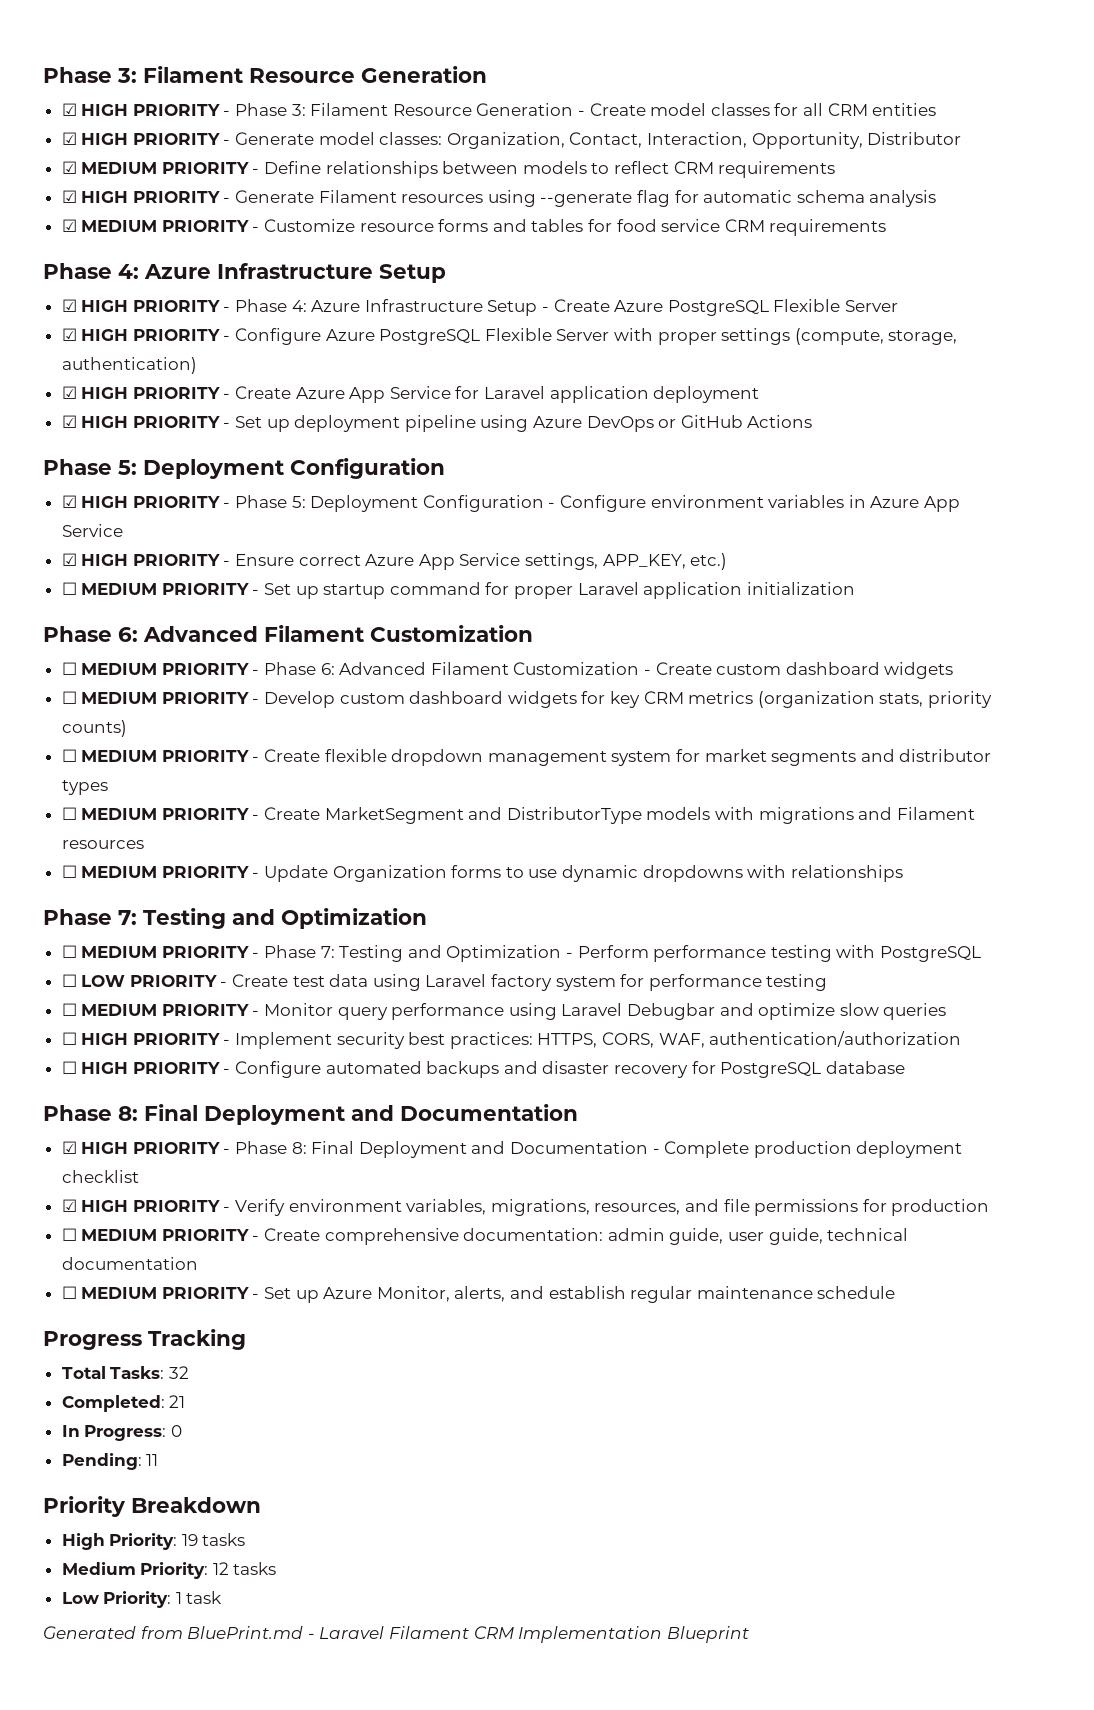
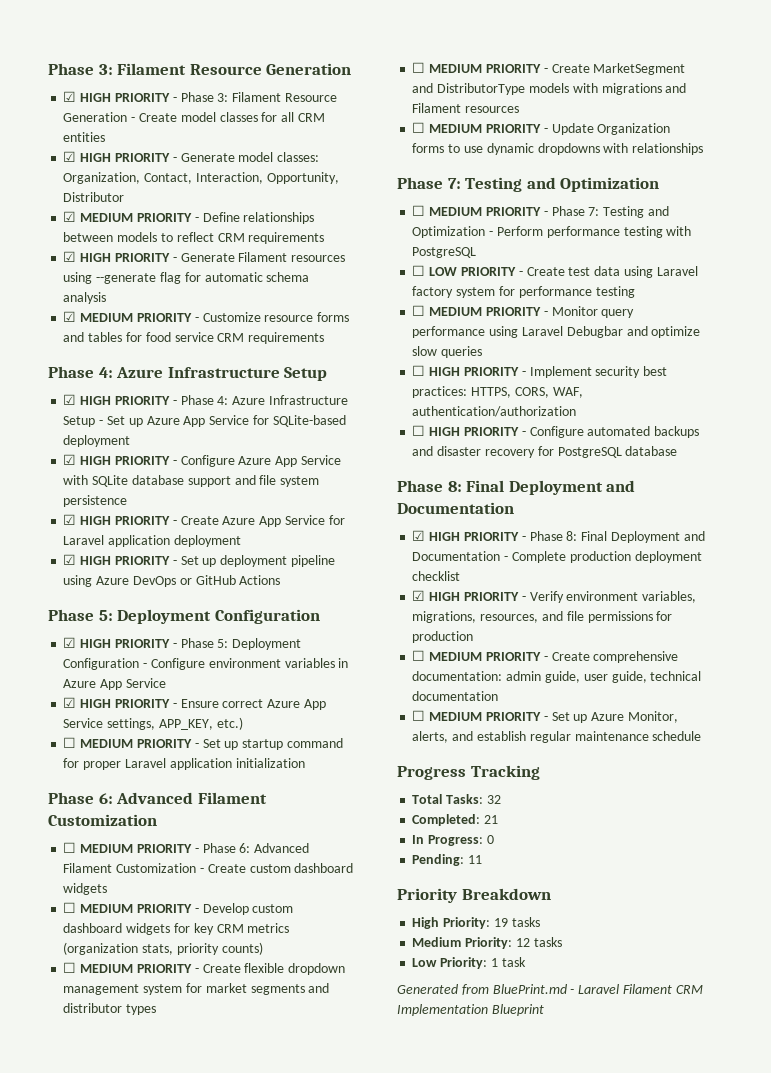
- ☑ HIGH PRIORITY - Phase 4: Azure Infrastructure Setup - Create Azure PostgreSQL Flexible Server
+ ☑ HIGH PRIORITY - Phase 4: Azure Infrastructure Setup - Set up Azure App Service for SQLite-based deployment
- ☑ HIGH PRIORITY - Configure Azure PostgreSQL Flexible Server with proper settings (compute, storage, authentication)
+ ☑ HIGH PRIORITY - Configure Azure App Service with SQLite database support and file system persistence

